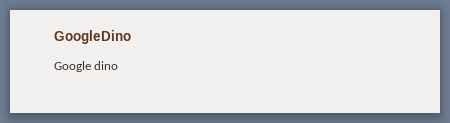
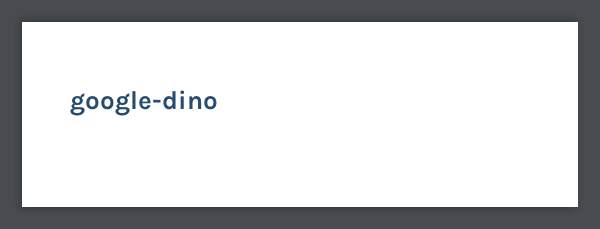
- GoogleDino
- Google dino
+ google-dino

